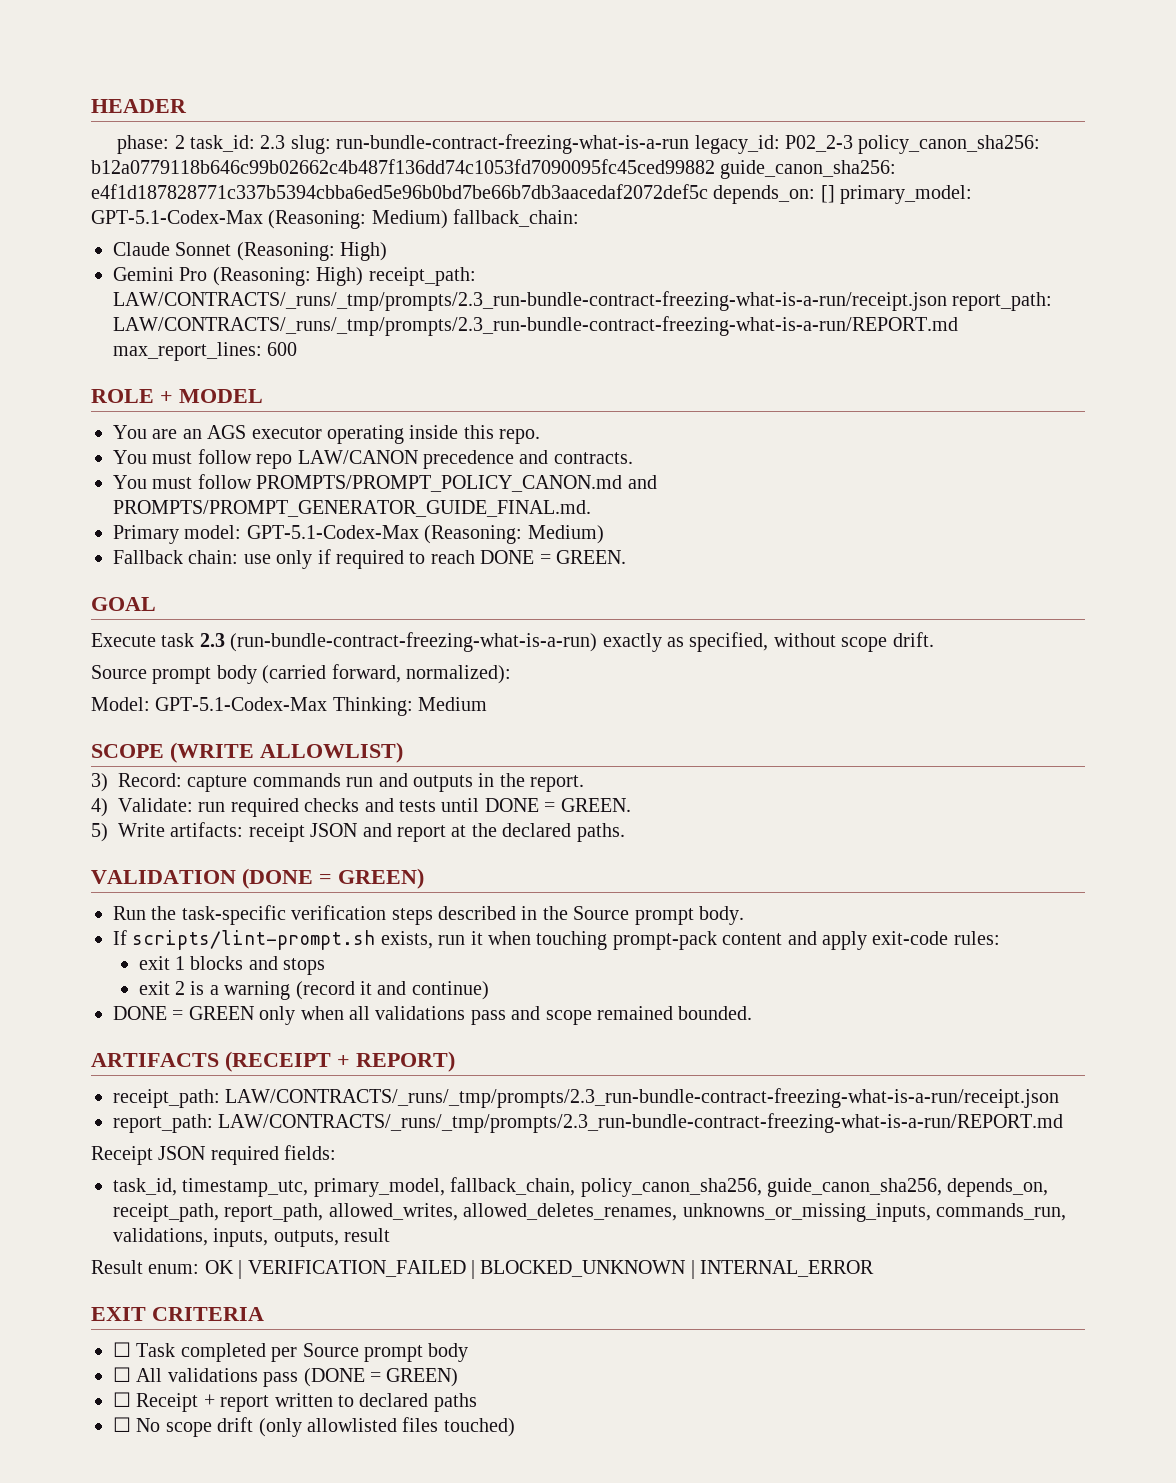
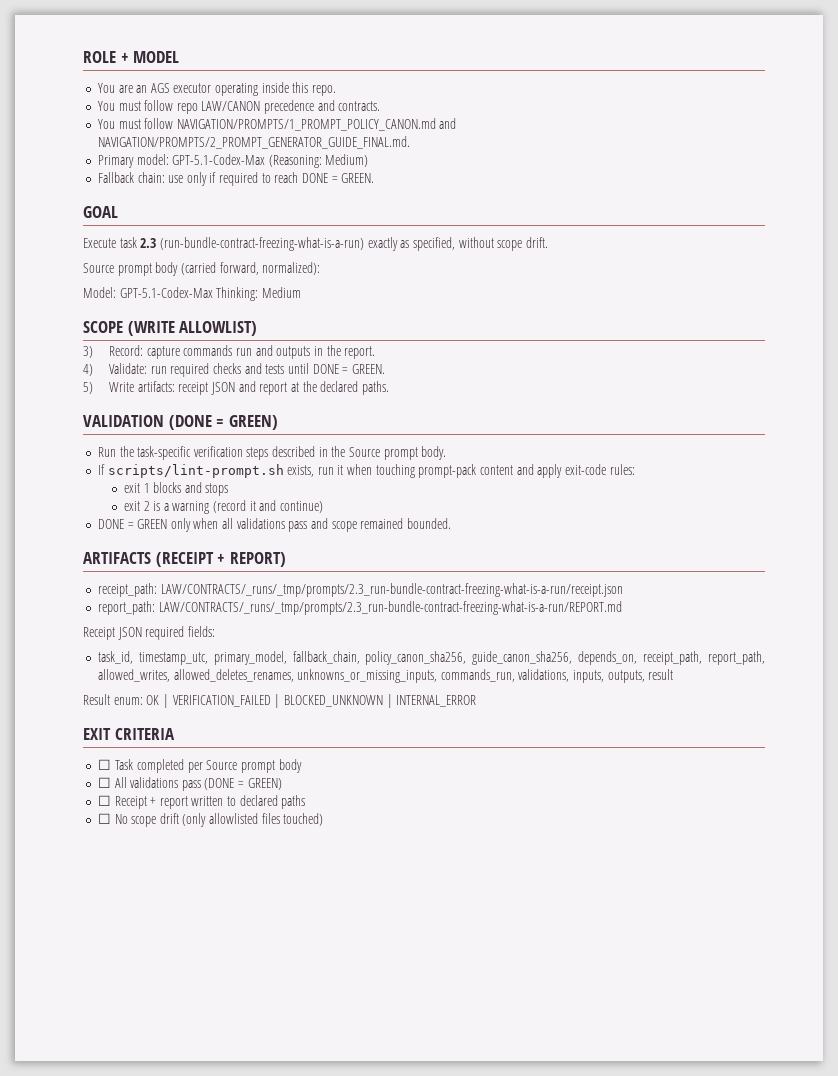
- HEADER
- phase: 2 task_id: 2.3 slug: run-bundle-contract-freezing-what-is-a-run legacy_id: P02_2-3 policy_canon_sha256: b12a0779118b646c99b02662c4b487f136dd74c1053fd7090095fc45ced99882 guide_canon_sha256: e4f1d187828771c337b5394cbba6ed5e96b0bd7be66b7db3aacedaf2072def5c depends_on: [] primary_model: GPT-5.1-Codex-Max (Reasoning: Medium) fallback_chain:
- Claude Sonnet (Reasoning: High)
- Gemini Pro (Reasoning: High) receipt_path: LAW/CONTRACTS/_runs/_tmp/prompts/2.3_run-bundle-contract-freezing-what-is-a-run/receipt.json report_path: LAW/CONTRACTS/_runs/_tmp/prompts/2.3_run-bundle-contract-freezing-what-is-a-run/REPORT.md max_report_lines: 600
- You must follow PROMPTS/PROMPT_POLICY_CANON.md and PROMPTS/PROMPT_GENERATOR_GUIDE_FINAL.md.
+ You must follow NAVIGATION/PROMPTS/1_PROMPT_POLICY_CANON.md and NAVIGATION/PROMPTS/2_PROMPT_GENERATOR_GUIDE_FINAL.md.

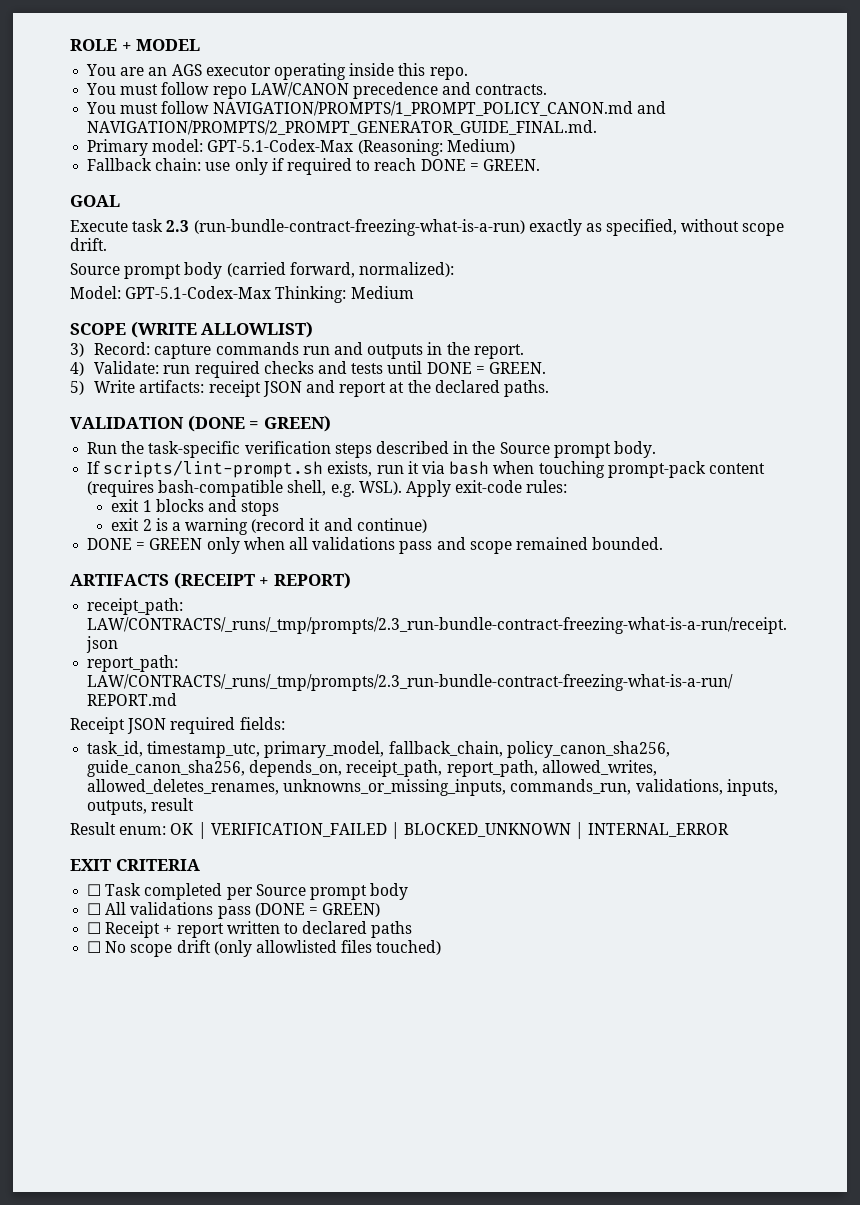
- If scripts/lint-prompt.sh exists, run it when touching prompt-pack content and apply exit-code rules:
+ If scripts/lint-prompt.sh exists, run it via bash when touching prompt-pack content (requires bash-compatible shell, e.g. WSL). Apply exit-code rules:

